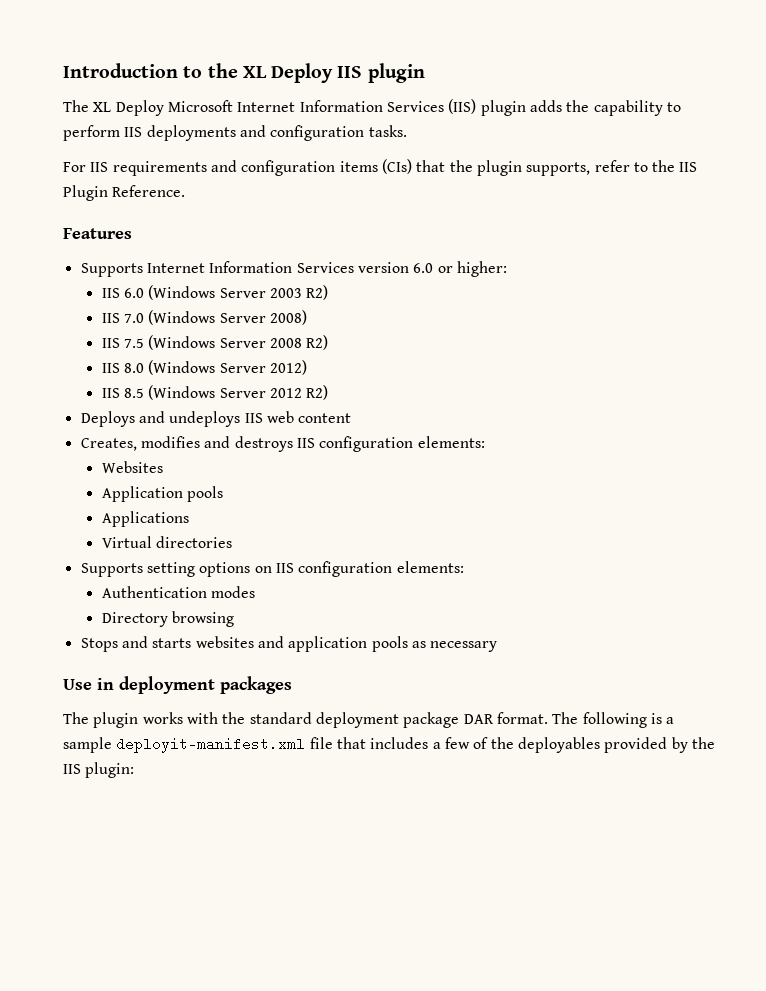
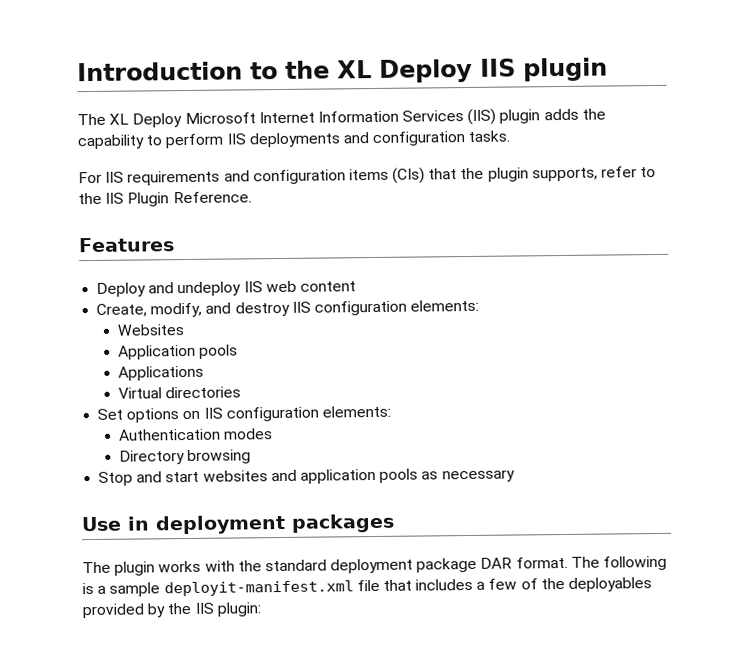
- Supports Internet Information Services version 6.0 or higher:
- IIS 6.0 (Windows Server 2003 R2)
- IIS 7.0 (Windows Server 2008)
- IIS 7.5 (Windows Server 2008 R2)
- IIS 8.0 (Windows Server 2012)
- IIS 8.5 (Windows Server 2012 R2)
- Deploys and undeploys IIS web content
+ Deploy and undeploy IIS web content
- Creates, modifies and destroys IIS configuration elements:
+ Create, modify, and destroy IIS configuration elements:
- Supports setting options on IIS configuration elements:
+ Set options on IIS configuration elements:
- Stops and starts websites and application pools as necessary
+ Stop and start websites and application pools as necessary

